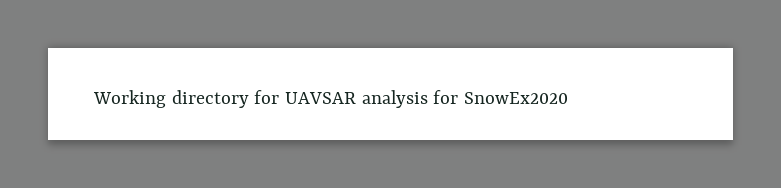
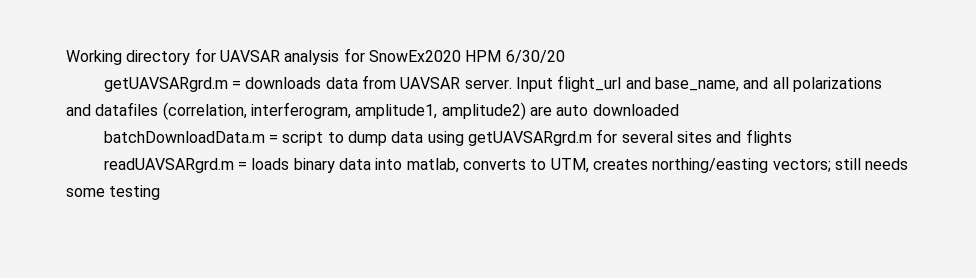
- Working directory for UAVSAR analysis for SnowEx2020
+ Working directory for UAVSAR analysis for SnowEx2020 HPM 6/30/20
+ getUAVSARgrd.m = downloads data from UAVSAR server. Input flight_url and base_name, and all polarizations and datafiles (correlation, interferogram, amplitude1, amplitude2) are auto downloaded
+ batchDownloadData.m = script to dump data using getUAVSARgrd.m for several sites and flights
+ readUAVSARgrd.m = loads binary data into matlab, converts to UTM, creates northing/easting vectors; still needs some testing

